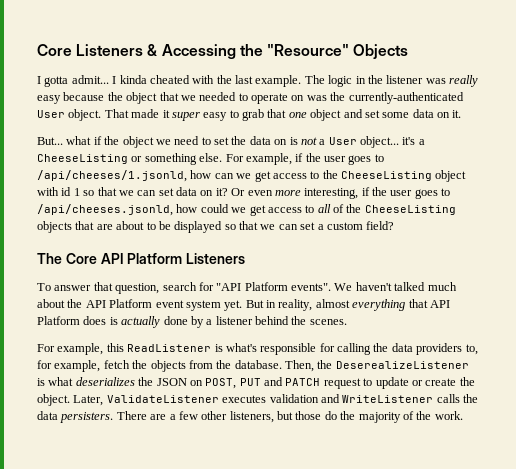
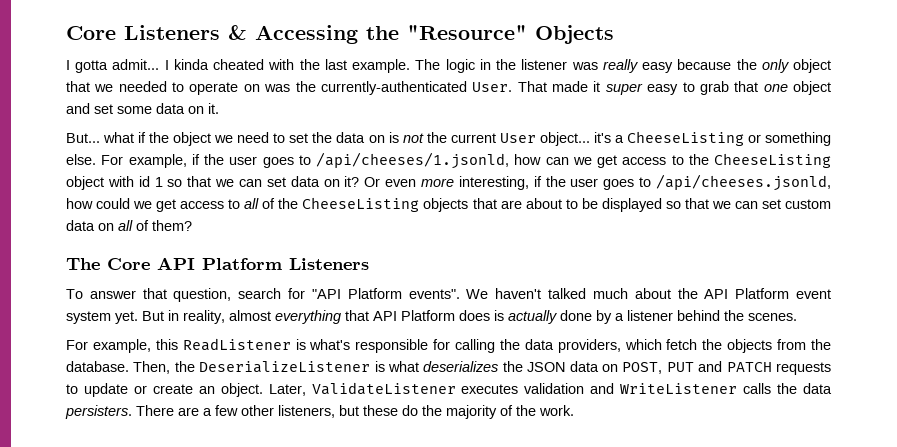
- The logic in the listener was really easy because the object that we needed to operate on was the currently-authenticated User object.
+ The logic in the listener was really easy because the only object that we needed to operate on was the currently-authenticated User.
- But... what if the object we need to set the data on is not a User object... it's a CheeseListing or something else.
+ But... what if the object we need to set the data on is not the current User object... it's a CheeseListing or something else.
- Or even more interesting, if the user goes to /api/cheeses.jsonld, how could we get access to all of the CheeseListing objects that are about to be displayed so that we can set a custom field?
+ Or even more interesting, if the user goes to /api/cheeses.jsonld, how could we get access to all of the CheeseListing objects that are about to be displayed so that we can set custom data on all of them?
- For example, this ReadListener is what's responsible for calling the data providers to, for example, fetch the objects from the database.
+ For example, this ReadListener is what's responsible for calling the data providers, which fetch the objects from the database.
- Then, the DeserealizeListener is what deserializes the JSON on POST, PUT and PATCH request to update or create the object.
+ Then, the DeserializeListener is what deserializes the JSON data on POST, PUT and PATCH requests to update or create an object.
- There are a few other listeners, but those do the majority of the work.
+ There are a few other listeners, but these do the majority of the work.

